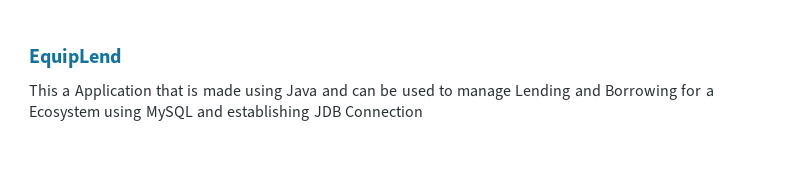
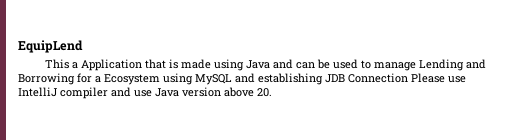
- This a Application that is made using Java and can be used to manage Lending and Borrowing for a Ecosystem using MySQL and establishing JDB Connection
+ This a Application that is made using Java and can be used to manage Lending and Borrowing for a Ecosystem using MySQL and establishing JDB Connection Please use IntelliJ compiler and use Java version above 20.

